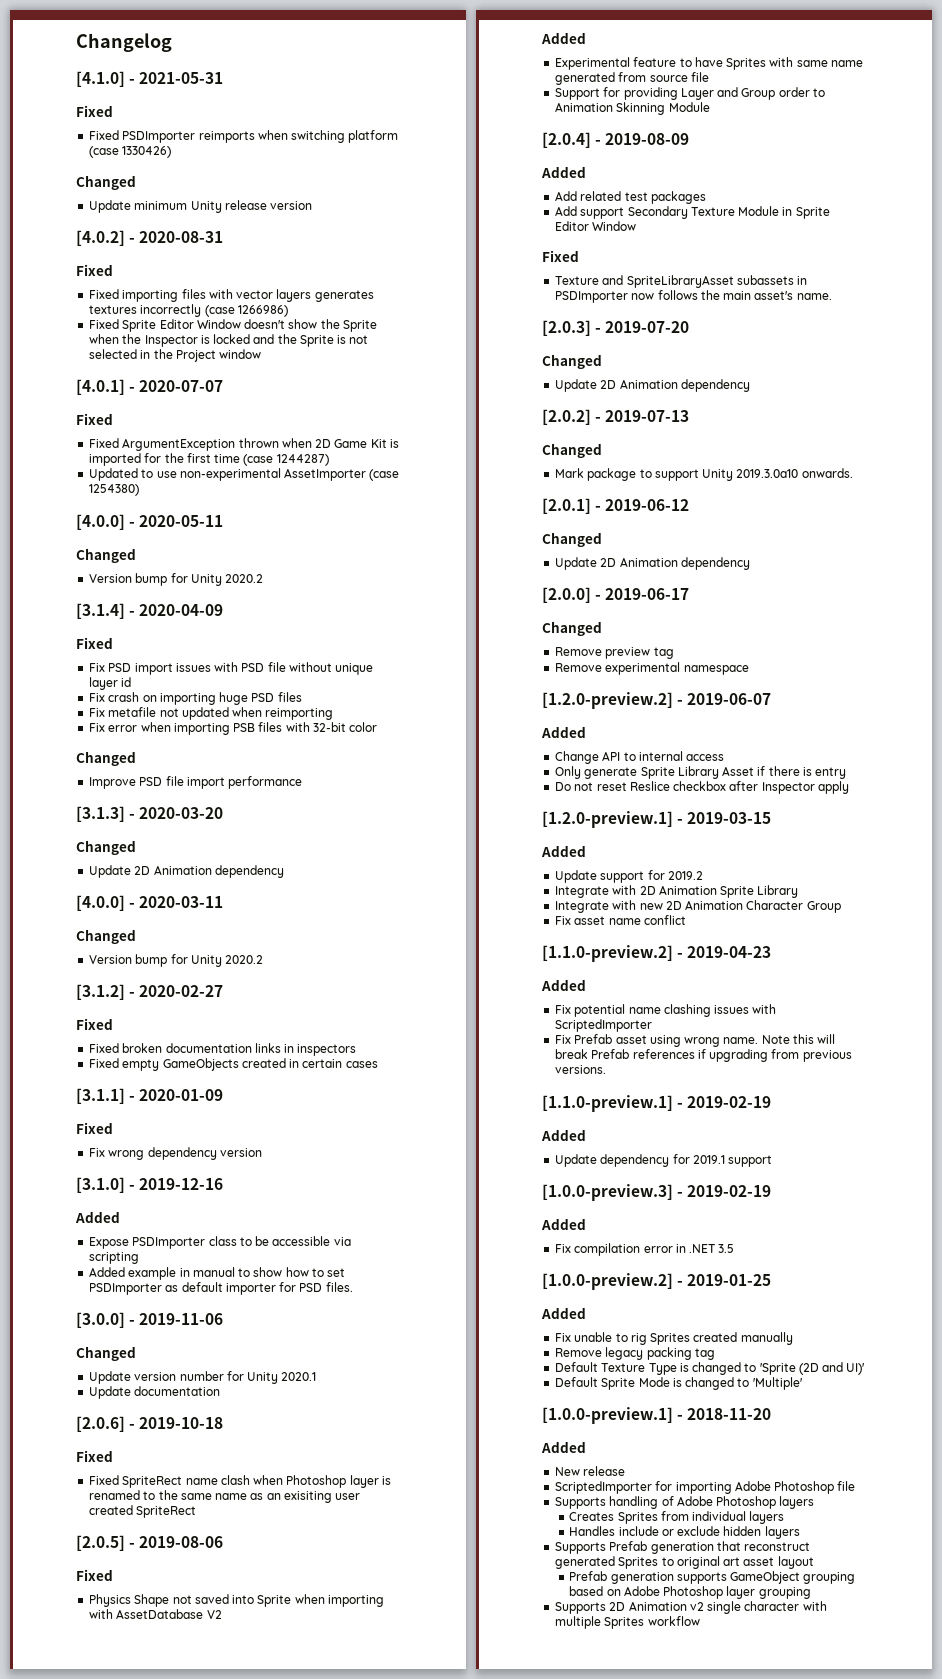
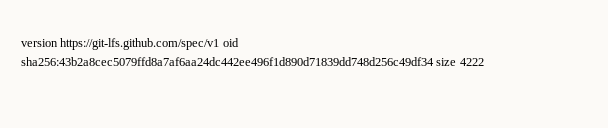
- Changelog
- [4.1.0] - 2021-05-31
- Fixed
- Fixed PSDImporter reimports when switching platform (case 1330426)
- Changed
- Update minimum Unity release version
- [4.0.2] - 2020-08-31
- Fixed
- Fixed importing files with vector layers generates textures incorrectly (case 1266986)
- Fixed Sprite Editor Window doesn't show the Sprite when the Inspector is locked and the Sprite is not selected in the Project window
- [4.0.1] - 2020-07-07
- Fixed
- Fixed ArgumentException thrown when 2D Game Kit is imported for the first time (case 1244287)
- Updated to use non-experimental AssetImporter (case 1254380)
- [4.0.0] - 2020-05-11
- Changed
- Version bump for Unity 2020.2
- [3.1.4] - 2020-04-09
- Fixed
- Fix PSD import issues with PSD file without unique layer id
- Fix crash on importing huge PSD files
- Fix metafile not updated when reimporting
- Fix error when importing PSB files with 32-bit color
- Changed
- Improve PSD file import performance
- [3.1.3] - 2020-03-20
- Changed
- Update 2D Animation dependency
- [4.0.0] - 2020-03-11
- Changed
- Version bump for Unity 2020.2
- [3.1.2] - 2020-02-27
- Fixed
- Fixed broken documentation links in inspectors
- Fixed empty GameObjects created in certain cases
- [3.1.1] - 2020-01-09
- Fixed
- Fix wrong dependency version
- [3.1.0] - 2019-12-16
- Added
- Expose PSDImporter class to be accessible via scripting
- Added example in manual to show how to set PSDImporter as default importer for PSD files.
- [3.0.0] - 2019-11-06
- Changed
- Update version number for Unity 2020.1
- Update documentation
- [2.0.6] - 2019-10-18
- Fixed
- Fixed SpriteRect name clash when Photoshop layer is renamed to the same name as an exisiting user created SpriteRect
- [2.0.5] - 2019-08-06
- Fixed
- Physics Shape not saved into Sprite when importing with AssetDatabase V2
- Added
- Experimental feature to have Sprites with same name generated from source file
- Support for providing Layer and Group order to Animation Skinning Module
- [2.0.4] - 2019-08-09
- Added
- Add related test packages
- Add support Secondary Texture Module in Sprite Editor Window
- Fixed
- Texture and SpriteLibraryAsset subassets in PSDImporter now follows the main asset's name.
- [2.0.3] - 2019-07-20
- Changed
- Update 2D Animation dependency
- [2.0.2] - 2019-07-13
- Changed
- Mark package to support Unity 2019.3.0a10 onwards.
- [2.0.1] - 2019-06-12
- Changed
- Update 2D Animation dependency
- [2.0.0] - 2019-06-17
- Changed
- Remove preview tag
- Remove experimental namespace
- [1.2.0-preview.2] - 2019-06-07
- Added
- Change API to internal access
- Only generate Sprite Library Asset if there is entry
- Do not reset Reslice checkbox after Inspector apply
- [1.2.0-preview.1] - 2019-03-15
- Added
- Update support for 2019.2
- Integrate with 2D Animation Sprite Library
- Integrate with new 2D Animation Character Group
- Fix asset name conflict
- [1.1.0-preview.2] - 2019-04-23
- Added
- Fix potential name clashing issues with ScriptedImporter
- Fix Prefab asset using wrong name. Note this will break Prefab references if upgrading from previous versions.
- [1.1.0-preview.1] - 2019-02-19
- Added
- Update dependency for 2019.1 support
- [1.0.0-preview.3] - 2019-02-19
- Added
- Fix compilation error in .NET 3.5
- [1.0.0-preview.2] - 2019-01-25
- Added
- Fix unable to rig Sprites created manually
- Remove legacy packing tag
- Default Texture Type is changed to 'Sprite (2D and UI)'
- Default Sprite Mode is changed to 'Multiple'
- [1.0.0-preview.1] - 2018-11-20
- Added
- New release
- ScriptedImporter for importing Adobe Photoshop file
- Supports handling of Adobe Photoshop layers
- Creates Sprites from individual layers
- Handles include or exclude hidden layers
- Supports Prefab generation that reconstruct generated Sprites to original art asset layout
- Prefab generation supports GameObject grouping based on Adobe Photoshop layer grouping
- Supports 2D Animation v2 single character with multiple Sprites workflow
+ version https://git-lfs.github.com/spec/v1 oid sha256:43b2a8cec5079ffd8a7af6aa24dc442ee496f1d890d71839dd748d256c49df34 size 4222

